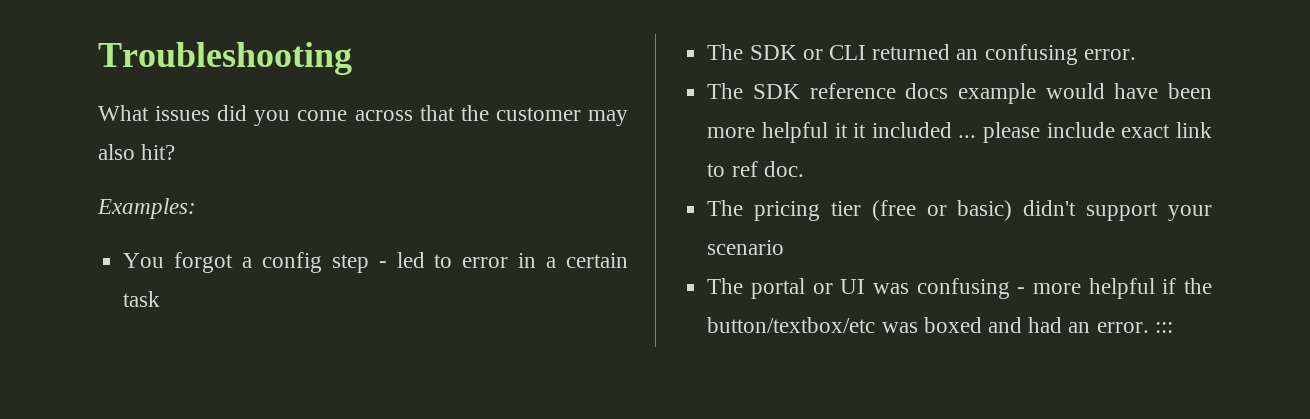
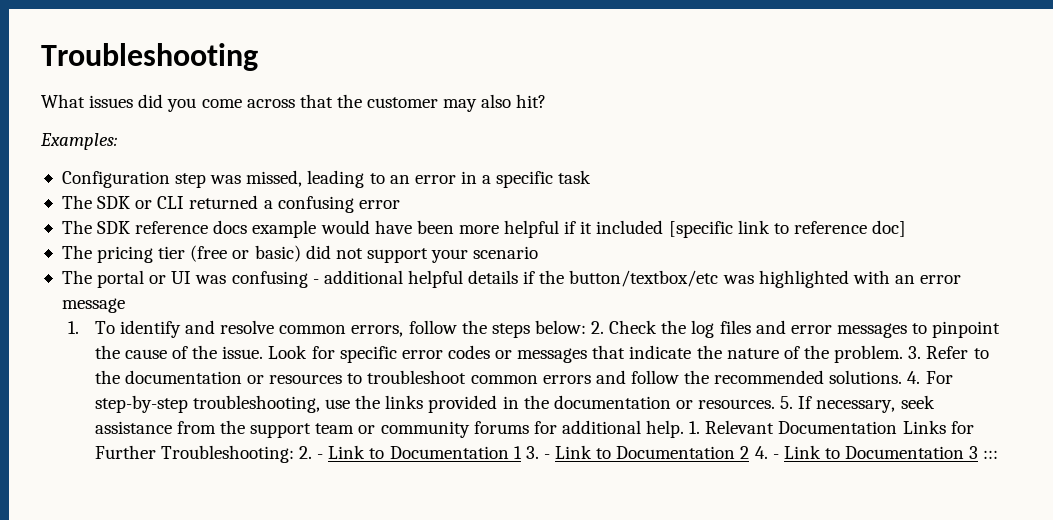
- You forgot a config step - led to error in a certain task
+ Configuration step was missed, leading to an error in a specific task
- The SDK or CLI returned an confusing error.
+ The SDK or CLI returned a confusing error
- The SDK reference docs example would have been more helpful it it included ... please include exact link to ref doc.
+ The SDK reference docs example would have been more helpful if it included [specific link to reference doc]
- The pricing tier (free or basic) didn't support your scenario
+ The pricing tier (free or basic) did not support your scenario
- The portal or UI was confusing - more helpful if the button/textbox/etc was boxed and had an error. :::
+ The portal or UI was confusing - additional helpful details if the button/textbox/etc was highlighted with an error message
+ 1. To identify and resolve common errors, follow the steps below: 2. Check the log files and error messages to pinpoint the cause of the issue. Look for specific error codes or messages that indicate the nature of the problem. 3. Refer to the documentation or resources to troubleshoot common errors and follow the recommended solutions. 4. For step-by-step troubleshooting, use the links provided in the documentation or resources. 5. If necessary, seek assistance from the support team or community forums for additional help. 1. Relevant Documentation Links for Further Troubleshooting: 2. - Link to Documentation 1 3. - Link to Documentation 2 4. - Link to Documentation 3 :::

